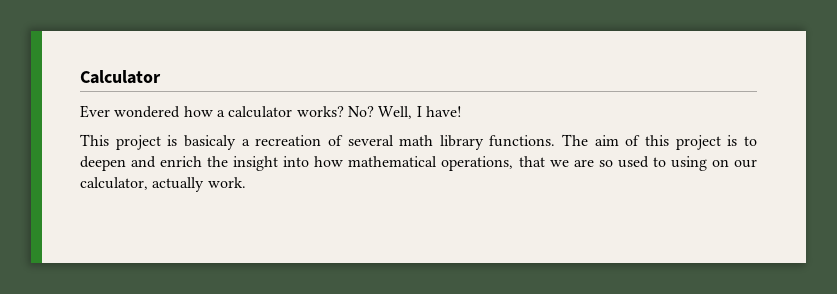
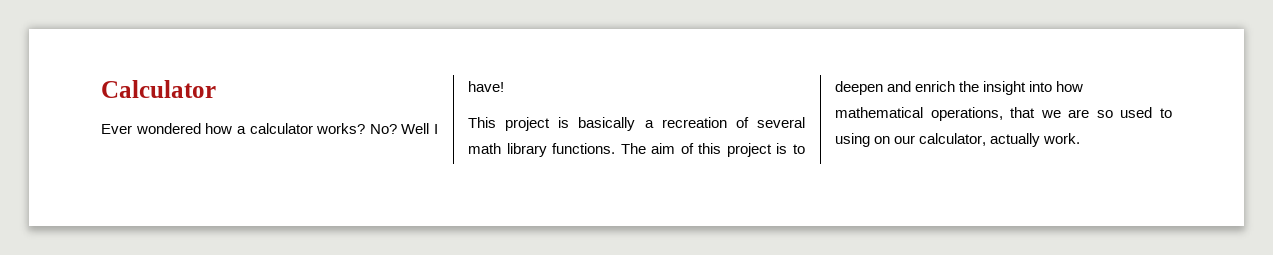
- Well, I have!
+ Well I have!
- This project is basicaly a recreation of several math library functions.
+ This project is basically a recreation of several math library functions.

